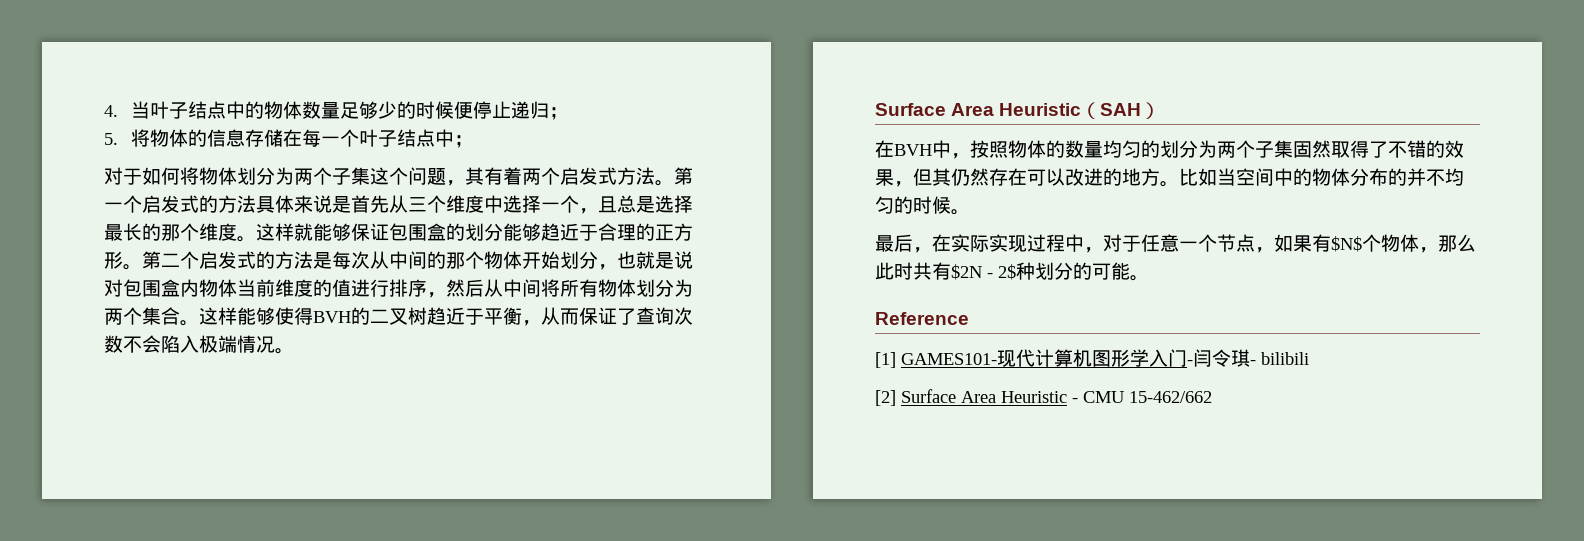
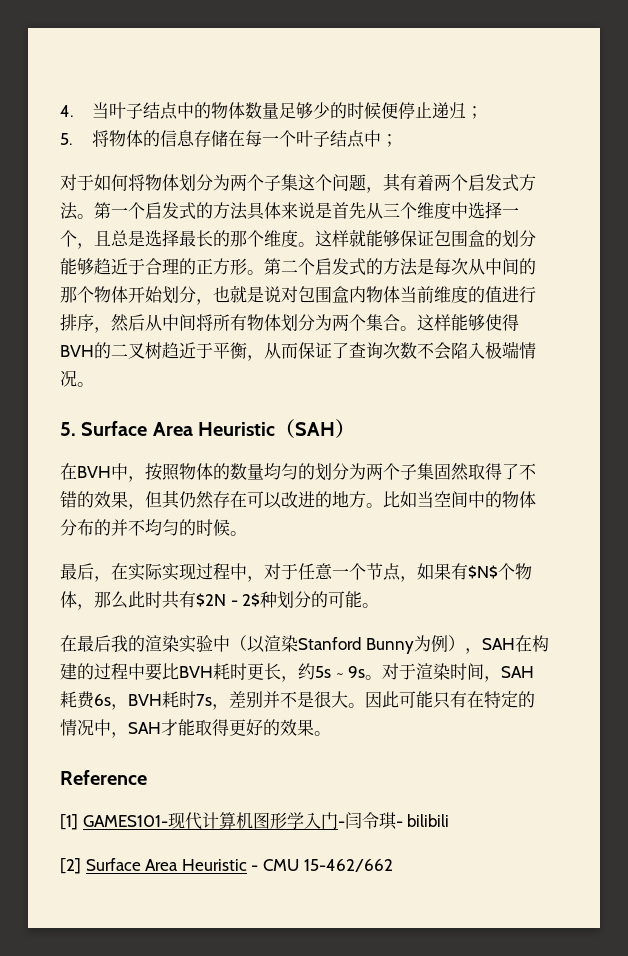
- Surface Area Heuristic（SAH）
+ 5. Surface Area Heuristic（SAH）
+ 在最后我的渲染实验中（以渲染Stanford Bunny为例），SAH在构建的过程中要比BVH耗时更长，约5s ~ 9s。对于渲染时间，SAH耗费6s，BVH耗时7s，差别并不是很大。因此可能只有在特定的情况中，SAH才能取得更好的效果。

